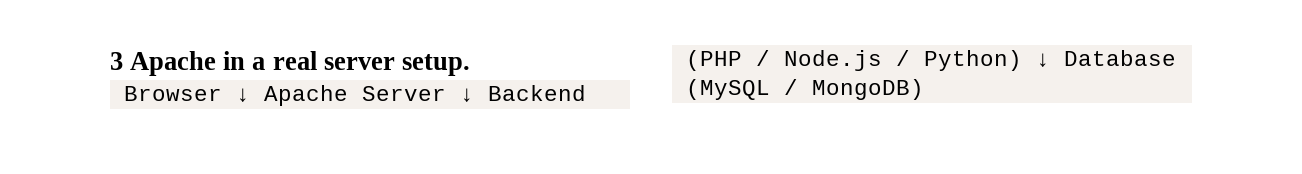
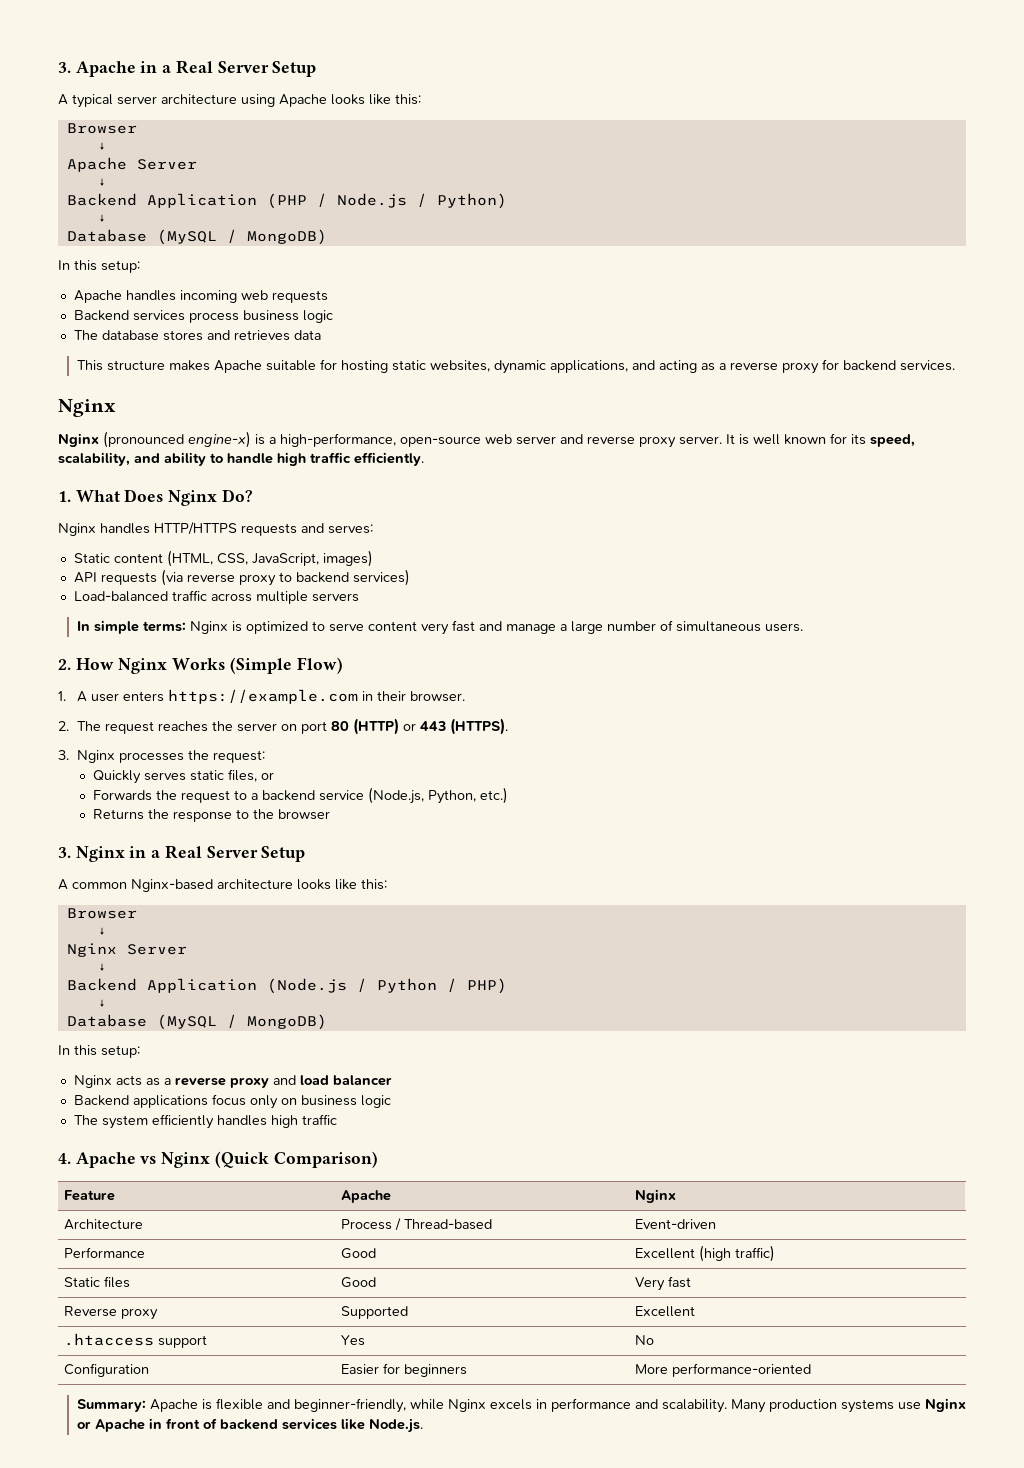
- 3 Apache in a real server setup.
- Browser ↓ Apache Server ↓ Backend (PHP / Node.js / Python) ↓ Database (MySQL / MongoDB)
+ 3. Apache in a Real Server Setup
+ A typical server architecture using Apache looks like this:
+ Browser
+ ↓
+ Apache Server
+ ↓
+ Backend Application (PHP / Node.js / Python)
+ ↓
+ Database (MySQL / MongoDB)
+ In this setup:
+ Apache handles incoming web requests
+ Backend services process business logic
+ The database stores and retrieves data
+ This structure makes Apache suitable for hosting static websites, dynamic applications, and acting as a reverse proxy for backend services.
+ Nginx
+ Nginx (pronounced engine-x) is a high-performance, open-source web server and reverse proxy server. It is well known for its speed, scalability, and ability to handle high traffic efficiently.
+ 1. What Does Nginx Do?
+ Nginx handles HTTP/HTTPS requests and serves:
+ Static content (HTML, CSS, JavaScript, images)
+ API requests (via reverse proxy to backend services)
+ Load-balanced traffic across multiple servers
+ In simple terms: Nginx is optimized to serve content very fast and manage a large number of simultaneous users.
+ 2. How Nginx Works (Simple Flow)
+ 1. A user enters https://example.com in their browser.
+ 2. The request reaches the server on port 80 (HTTP) or 443 (HTTPS).
+ 3. Nginx processes the request:
+ Quickly serves static files, or
+ Forwards the request to a backend service (Node.js, Python, etc.)
+ Returns the response to the browser
+ 3. Nginx in a Real Server Setup
+ A common Nginx-based architecture looks like this:
+ Browser
+ ↓
+ Nginx Server
+ ↓
+ Backend Application (Node.js / Python / PHP)
+ ↓
+ Database (MySQL / MongoDB)
+ In this setup:
+ Nginx acts as a reverse proxy and load balancer
+ Backend applications focus only on business logic
+ The system efficiently handles high traffic
+ 4. Apache vs Nginx (Quick Comparison)
+ Feature | Apache | Nginx
+ Architecture | Process / Thread-based | Event-driven
+ Performance | Good | Excellent (high traffic)
+ Static files | Good | Very fast
+ Reverse proxy | Supported | Excellent
+ .htaccess support | Yes | No
+ Configuration | Easier for beginners | More performance-oriented
+ Summary: Apache is flexible and beginner-friendly, while Nginx excels in performance and scalability. Many production systems use Nginx or Apache in front of backend services like Node.js.

